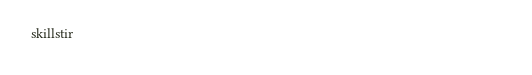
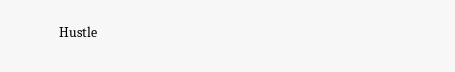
- skillstir
+ Hustle

